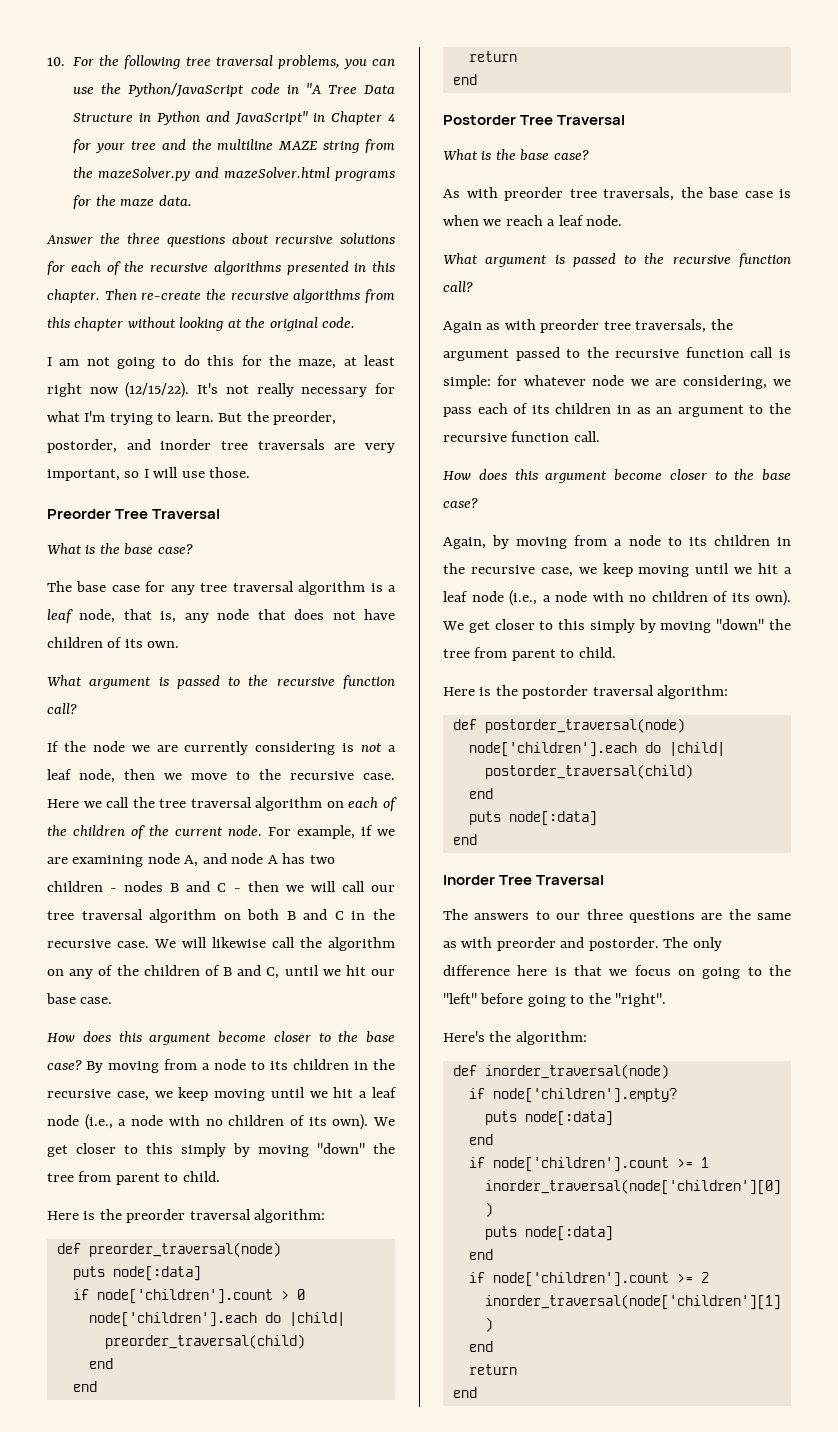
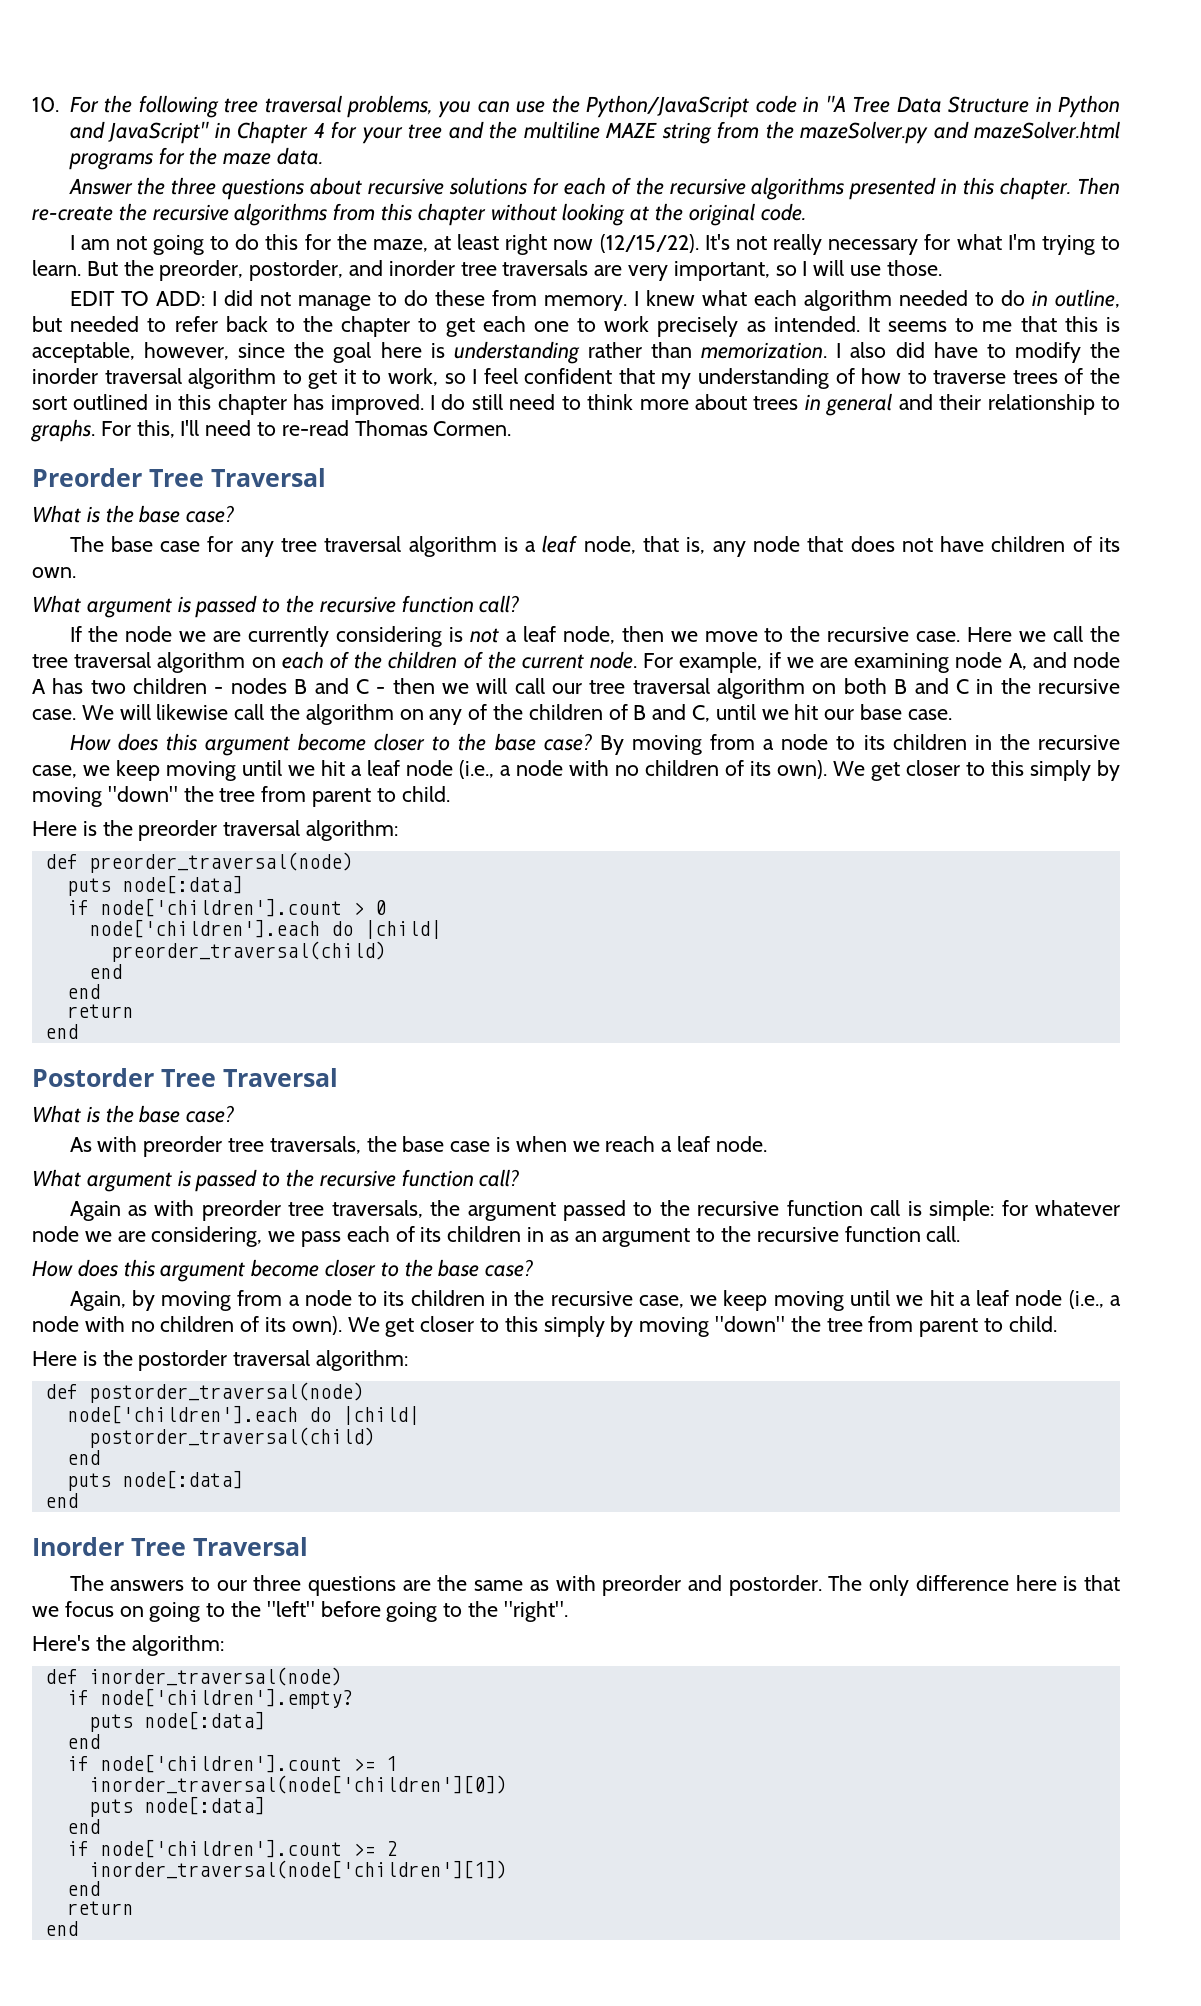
+ EDIT TO ADD: I did not manage to do these from memory. I knew what each algorithm needed to do in outline, but needed to refer back to the chapter to get each one to work precisely as intended. It seems to me that this is acceptable, however, since the goal here is understanding rather than memorization. I also did have to modify the inorder traversal algorithm to get it to work, so I feel confident that my understanding of how to traverse trees of the sort outlined in this chapter has improved. I do still need to think more about trees in general and their relationship to graphs. For this, I'll need to re-read Thomas Cormen.

